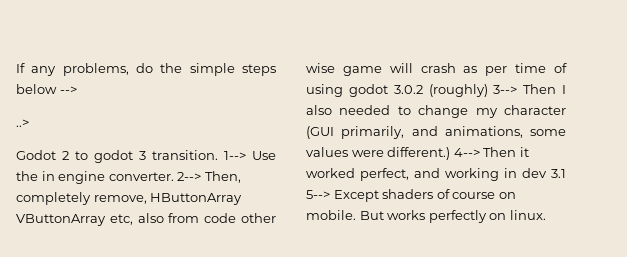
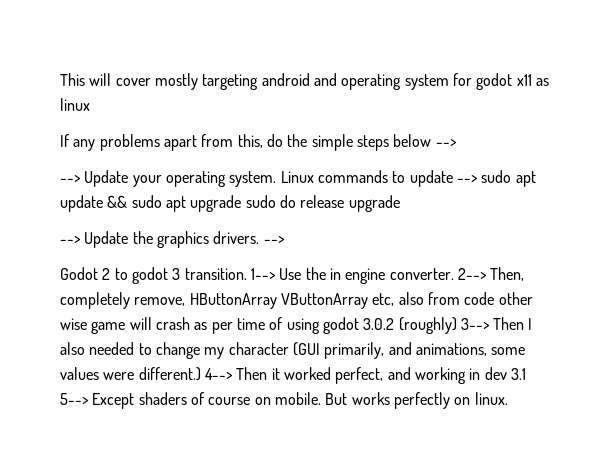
- If any problems, do the simple steps below -->
+ This will cover mostly targeting android and operating system for godot x11 as linux
+ If any problems apart from this, do the simple steps below -->
- ..>
+ --> Update your operating system. Linux commands to update --> sudo apt update && sudo apt upgrade sudo do release upgrade
+ --> Update the graphics drivers. -->

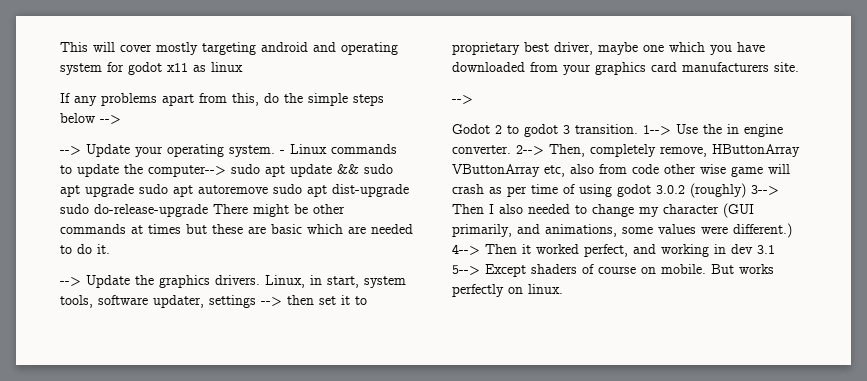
- Linux commands to update --> sudo apt update && sudo apt upgrade sudo do release upgrade
+ - Linux commands to update the computer--> sudo apt update && sudo apt upgrade sudo apt autoremove sudo apt dist-upgrade sudo do-release-upgrade There might be other commands at times but these are basic which are needed to do it.
- --> Update the graphics drivers. -->
+ --> Update the graphics drivers. Linux, in start, system tools, software updater, settings --> then set it to proprietary best driver, maybe one which you have downloaded from your graphics card manufacturers site.
+ -->

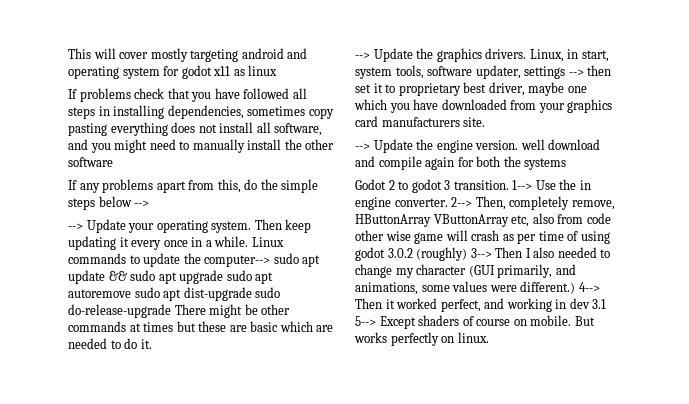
+ If problems check that you have followed all steps in installing dependencies, sometimes copy pasting everything does not install all software, and you might need to manually install the other software
- - Linux commands to update the computer--> sudo apt update && sudo apt upgrade sudo apt autoremove sudo apt dist-upgrade sudo do-release-upgrade There might be other commands at times but these are basic which are needed to do it.
+ Then keep updating it every once in a while. Linux commands to update the computer--> sudo apt update && sudo apt upgrade sudo apt autoremove sudo apt dist-upgrade sudo do-release-upgrade There might be other commands at times but these are basic which are needed to do it.
  Linux, in start, system tools, software updater, settings --> then set it to proprietary best driver, maybe one which you have downloaded from your graphics card manufacturers site.
- -->
+ --> Update the engine version. well download and compile again for both the systems

